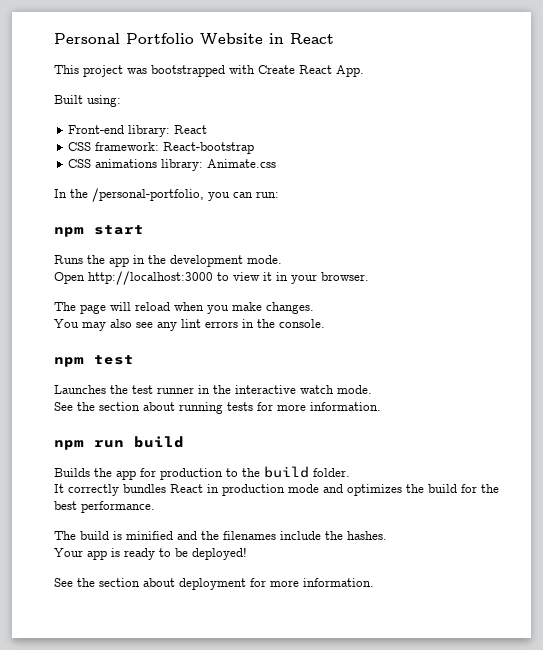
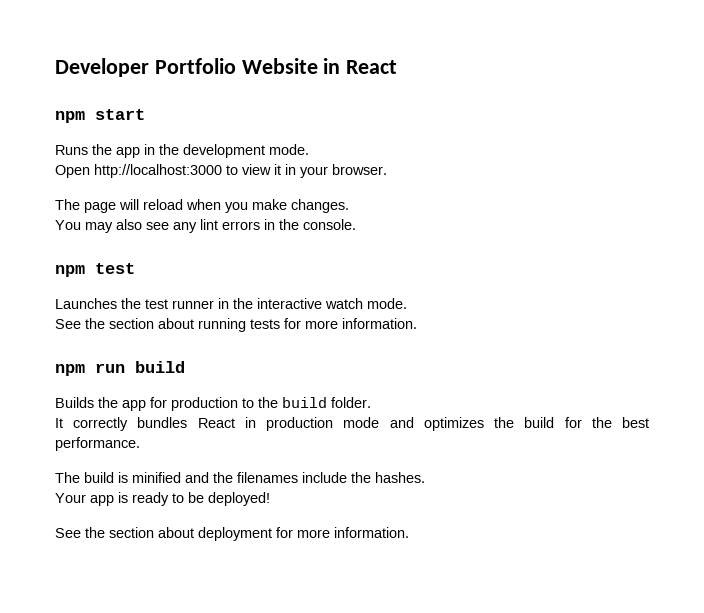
- Personal Portfolio Website in React
+ Developer Portfolio Website in React
- This project was bootstrapped with Create React App.
- Built using:
- Front-end library: React
- CSS framework: React-bootstrap
- CSS animations library: Animate.css
- In the /personal-portfolio, you can run:

